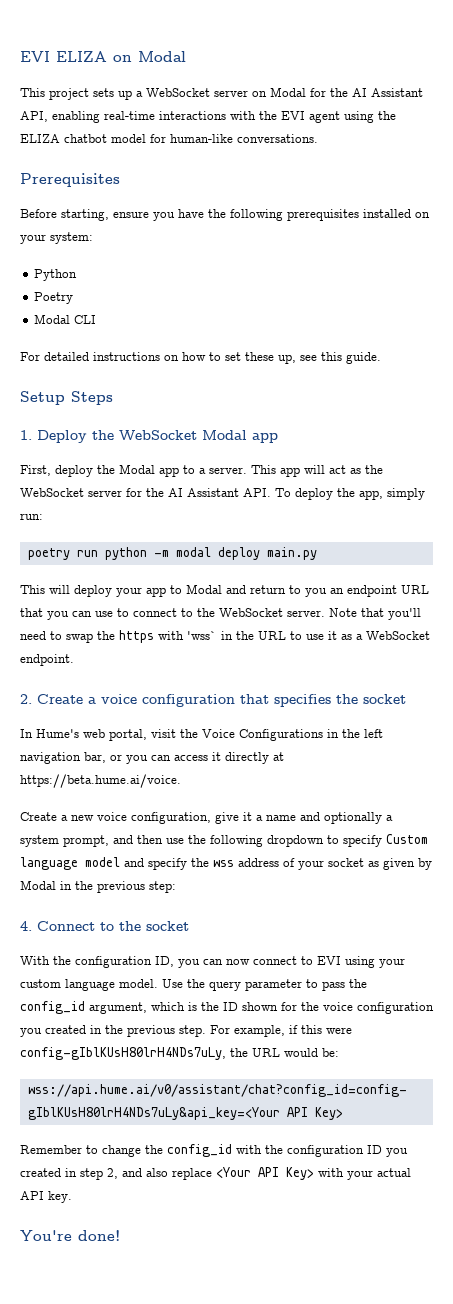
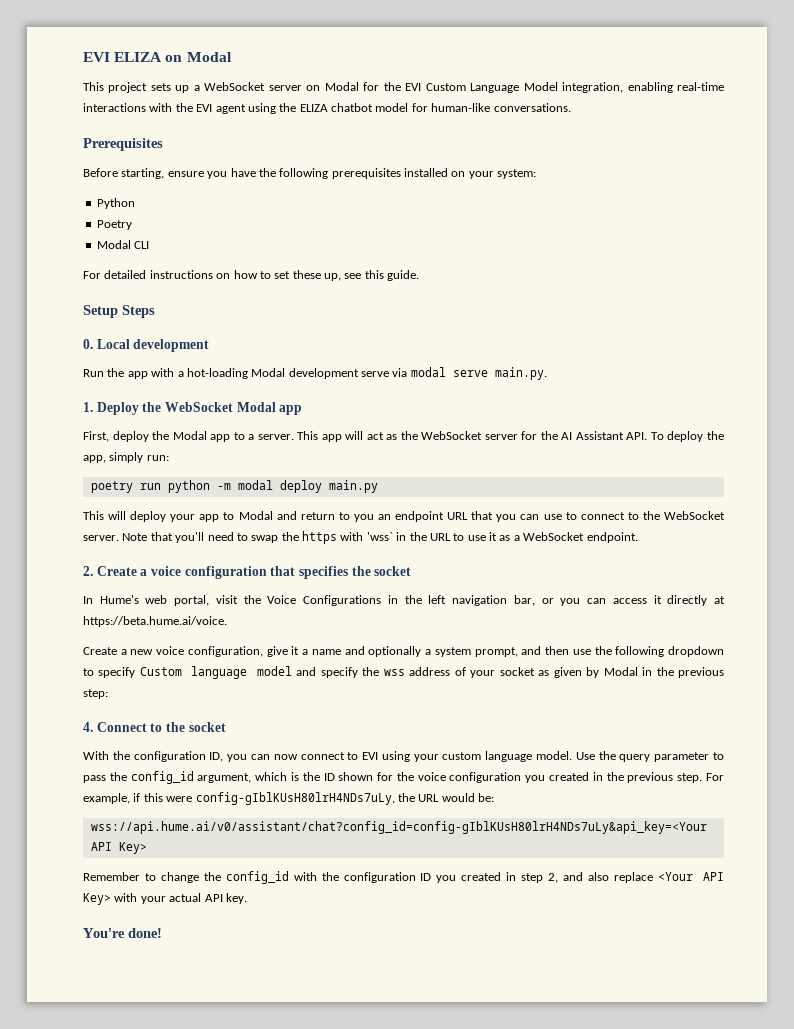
- This project sets up a WebSocket server on Modal for the AI Assistant API, enabling real-time interactions with the EVI agent using the ELIZA chatbot model for human-like conversations.
+ This project sets up a WebSocket server on Modal for the EVI Custom Language Model integration, enabling real-time interactions with the EVI agent using the ELIZA chatbot model for human-like conversations.
+ 0. Local development
+ Run the app with a hot-loading Modal development serve via modal serve main.py.

